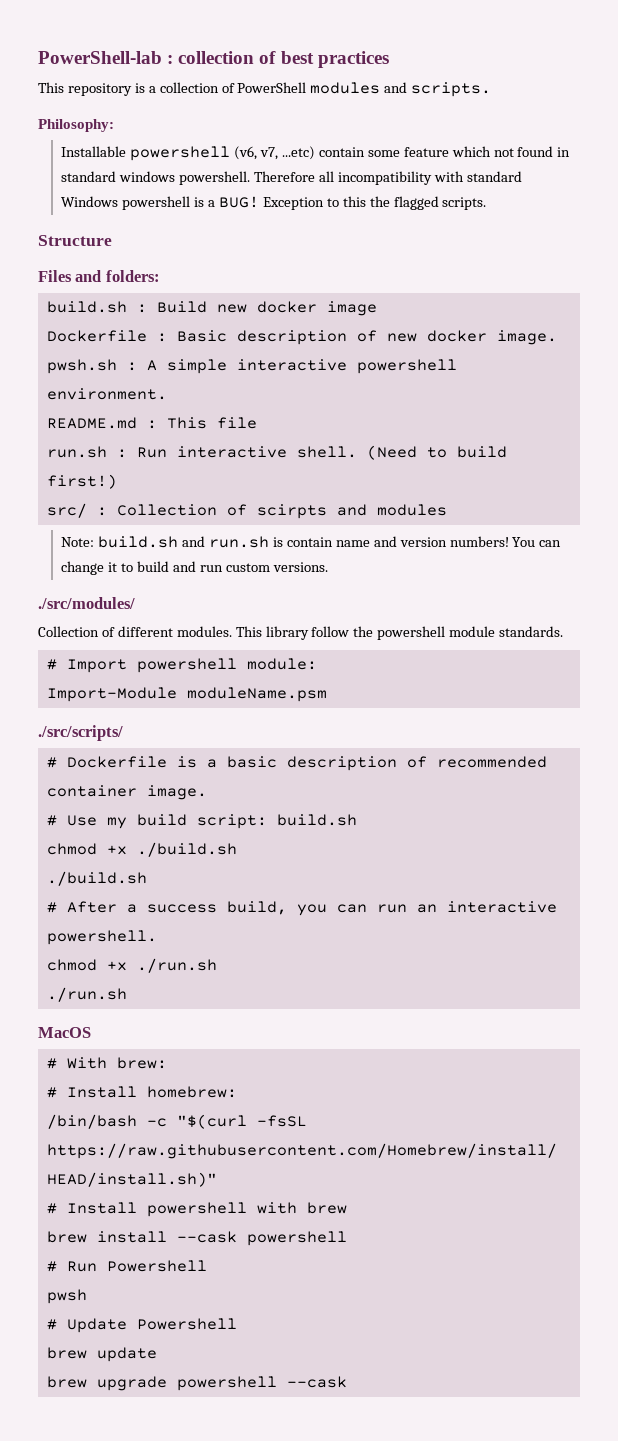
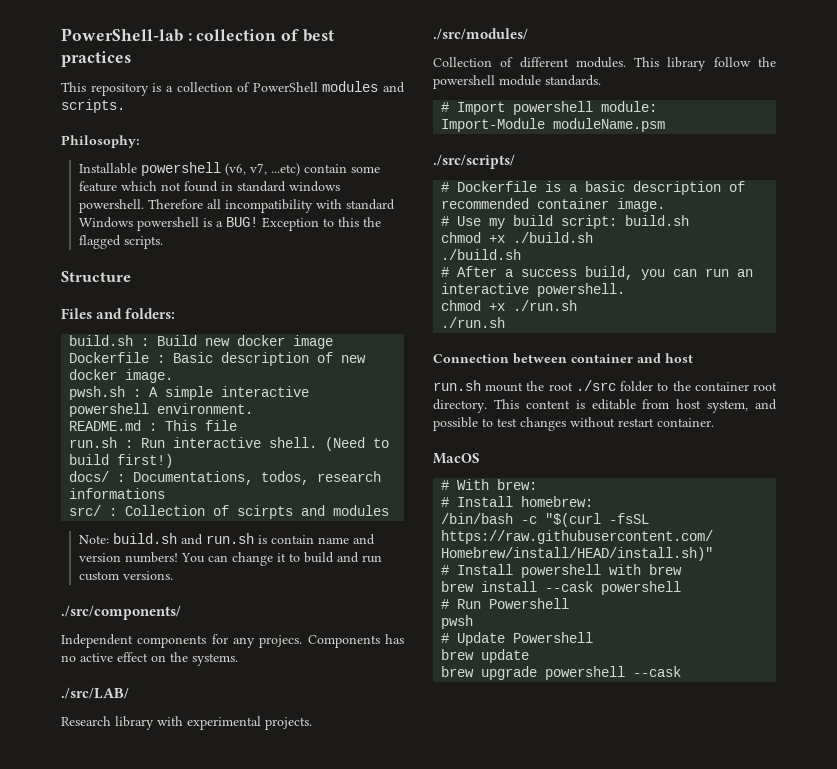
+ docs/ : Documentations, todos, research informations
+ ./src/components/
+ Independent components for any projecs. Components has no active effect on the systems.
+ ./src/LAB/
+ Research library with experimental projects.
+ Connection between container and host
+ run.sh mount the root ./src folder to the container root directory. This content is editable from host system, and possible to test changes without restart container.

